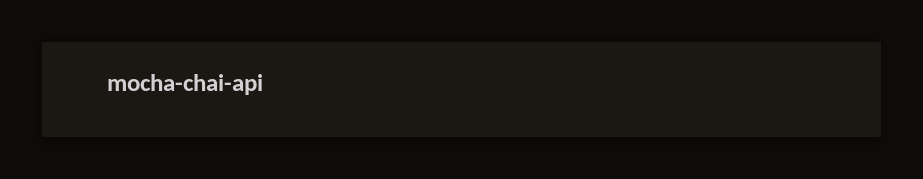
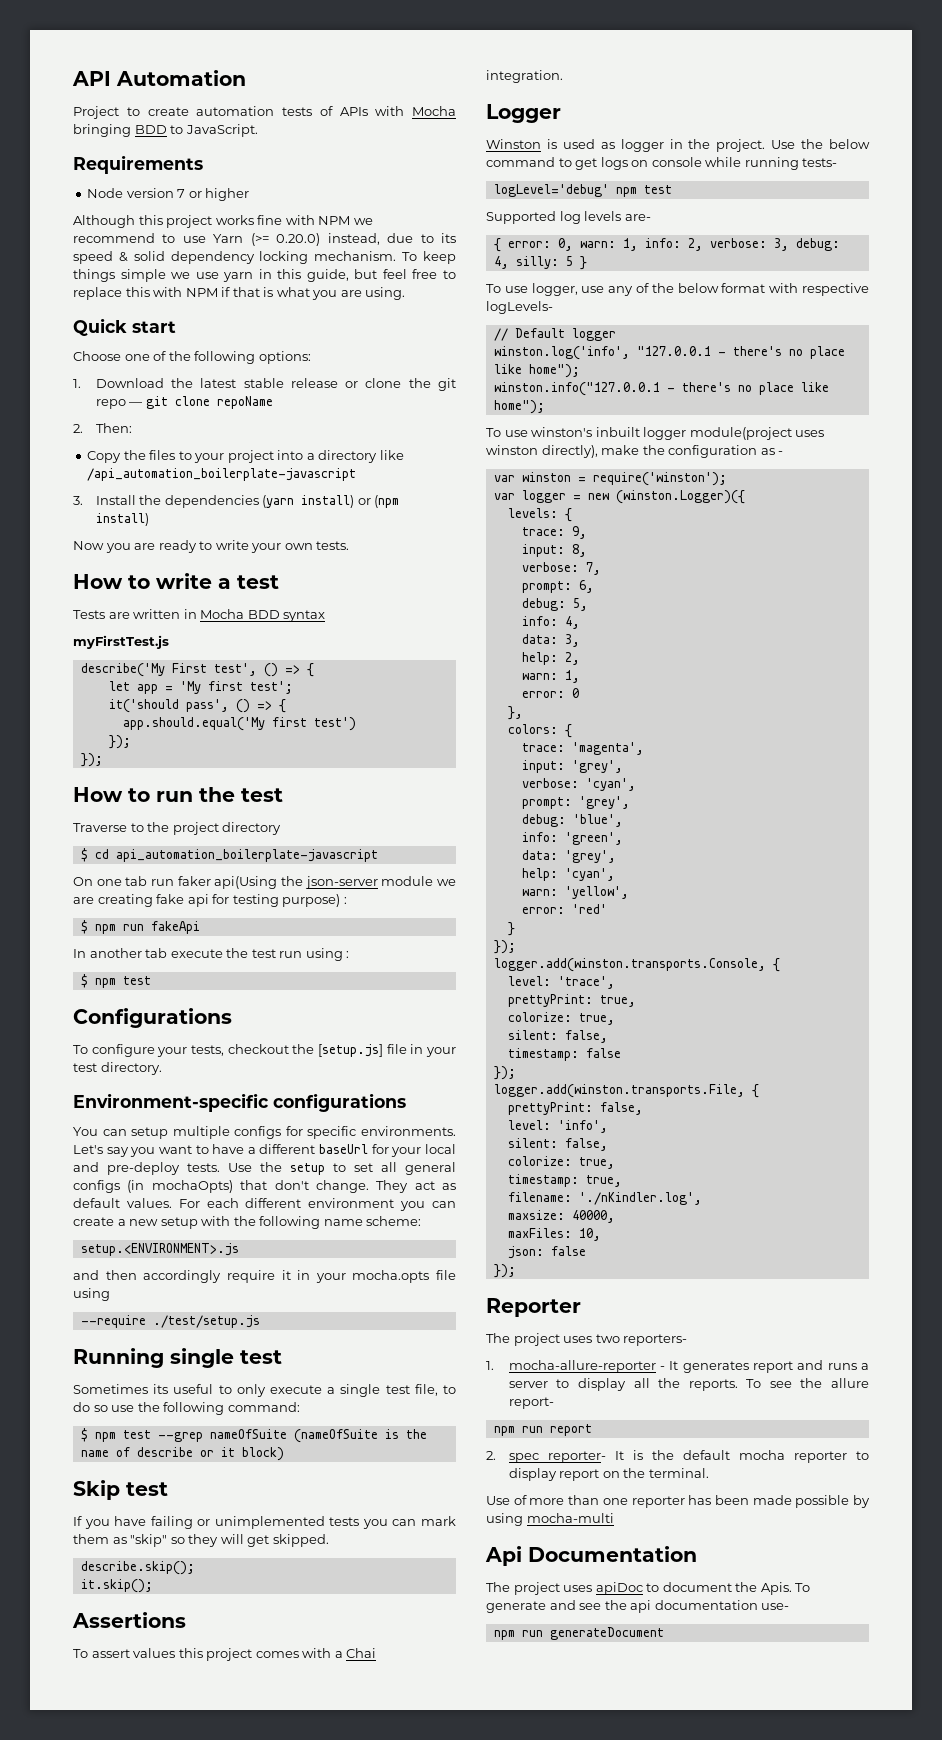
- mocha-chai-api
+ API Automation
+ Project to create automation tests of APIs with Mocha bringing BDD to JavaScript.
+ Requirements
+ Node version 7 or higher
+ Although this project works fine with NPM we recommend to use Yarn (>= 0.20.0) instead, due to its speed & solid dependency locking mechanism. To keep things simple we use yarn in this guide, but feel free to replace this with NPM if that is what you are using.
+ Quick start
+ Choose one of the following options:
+ 1. Download the latest stable release or clone the git repo — git clone repoName
+ 2. Then:
+ Copy the files to your project into a directory like /api_automation_boilerplate-javascript
+ 3. Install the dependencies (yarn install) or (npm install)
+ Now you are ready to write your own tests.
+ How to write a test
+ Tests are written in Mocha BDD syntax
+ myFirstTest.js
+ describe('My First test', () => {
+ let app = 'My first test';
+ it('should pass', () => {
+ app.should.equal('My first test')
+ });
+ });
+ How to run the test
+ Traverse to the project directory
+ $ cd api_automation_boilerplate-javascript
+ On one tab run faker api(Using the json-server module we are creating fake api for testing purpose) :
+ $ npm run fakeApi
+ In another tab execute the test run using :
+ $ npm test
+ Configurations
+ To configure your tests, checkout the [setup.js] file in your test directory.
+ Environment-specific configurations
+ You can setup multiple configs for specific environments. Let's say you want to have a different baseUrl for your local and pre-deploy tests. Use the setup to set all general configs (in mochaOpts) that don't change. They act as default values. For each different environment you can create a new setup with the following name scheme:
+ setup.<ENVIRONMENT>.js
+ and then accordingly require it in your mocha.opts file using
+ --require ./test/setup.js
+ Running single test
+ Sometimes its useful to only execute a single test file, to do so use the following command:
+ $ npm test --grep nameOfSuite (nameOfSuite is the name of describe or it block)
+ Skip test
+ If you have failing or unimplemented tests you can mark them as "skip" so they will get skipped.
+ describe.skip();
+ it.skip();
+ Assertions
+ To assert values this project comes with a Chai integration.
+ Logger
+ Winston is used as logger in the project. Use the below command to get logs on console while running tests-
+ logLevel='debug' npm test
+ Supported log levels are-
+ { error: 0, warn: 1, info: 2, verbose: 3, debug: 4, silly: 5 }
+ To use logger, use any of the below format with respective logLevels-
+ // Default logger
+ winston.log('info', "127.0.0.1 - there's no place like home");
+ winston.info("127.0.0.1 - there's no place like home");
+ To use winston's inbuilt logger module(project uses winston directly), make the configuration as -
+ var winston = require('winston');
+ var logger = new (winston.Logger)({
+ levels: {
+ trace: 9,
+ input: 8,
+ verbose: 7,
+ prompt: 6,
+ debug: 5,
+ info: 4,
+ data: 3,
+ help: 2,
+ warn: 1,
+ error: 0
+ },
+ colors: {
+ trace: 'magenta',
+ input: 'grey',
+ verbose: 'cyan',
+ prompt: 'grey',
+ debug: 'blue',
+ info: 'green',
+ data: 'grey',
+ help: 'cyan',
+ warn: 'yellow',
+ error: 'red'
+ }
+ });
+ logger.add(winston.transports.Console, {
+ level: 'trace',
+ prettyPrint: true,
+ colorize: true,
+ silent: false,
+ timestamp: false
+ });
+ logger.add(winston.transports.File, {
+ prettyPrint: false,
+ level: 'info',
+ silent: false,
+ colorize: true,
+ timestamp: true,
+ filename: './nKindler.log',
+ maxsize: 40000,
+ maxFiles: 10,
+ json: false
+ });
+ Reporter
+ The project uses two reporters-
+ 1. mocha-allure-reporter - It generates report and runs a server to display all the reports. To see the allure report-
+ npm run report
+ 2. spec reporter- It is the default mocha reporter to display report on the terminal.
+ Use of more than one reporter has been made possible by using mocha-multi
+ Api Documentation
+ The project uses apiDoc to document the Apis. To generate and see the api documentation use-
+ npm run generateDocument

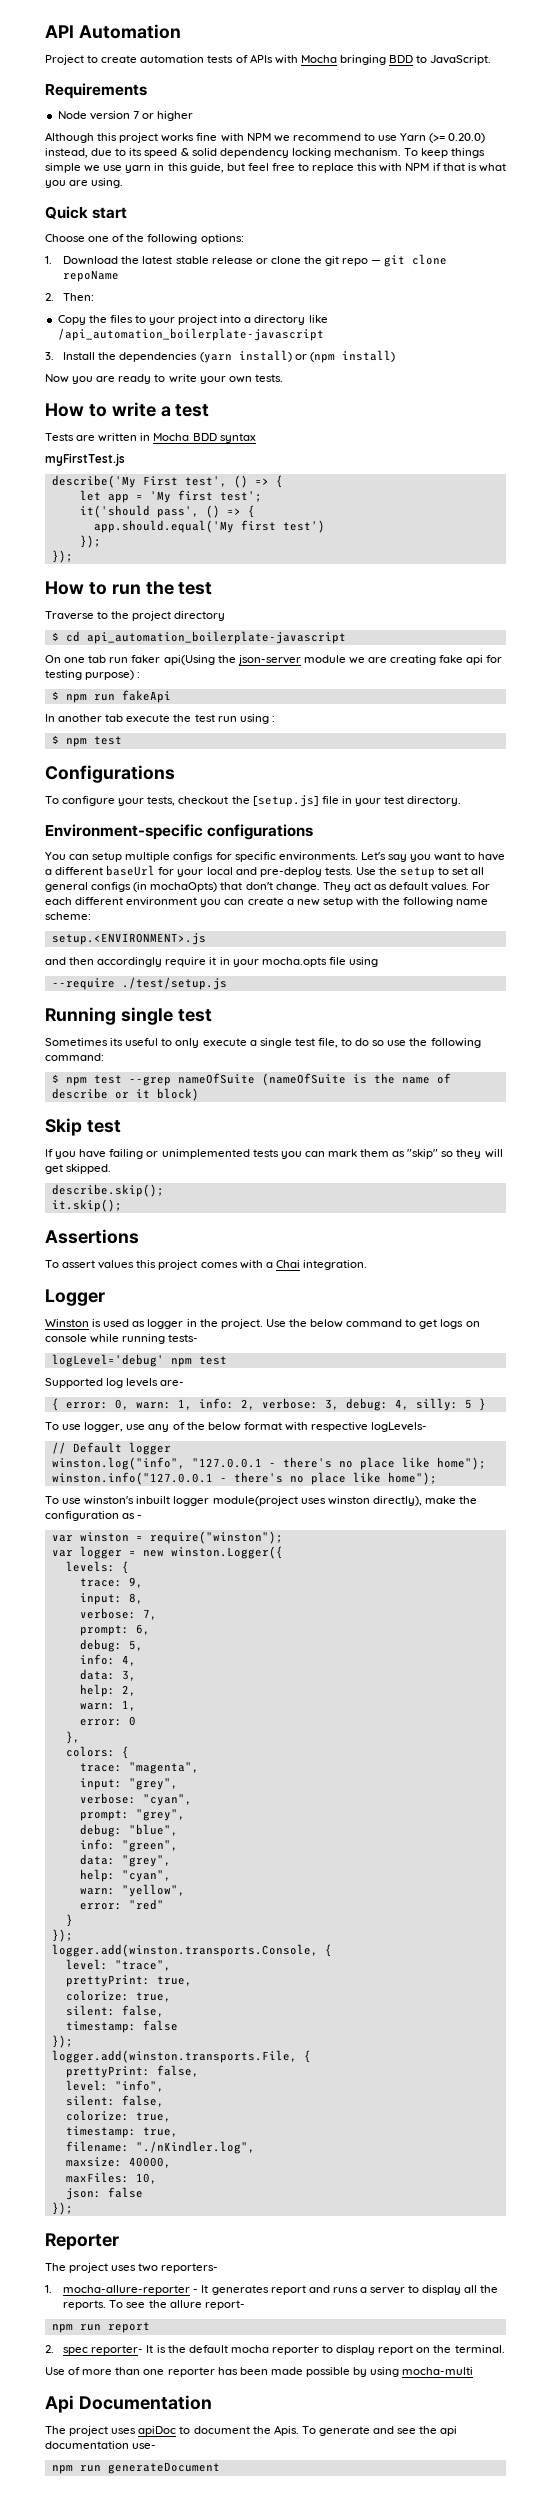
- winston.log('info', "127.0.0.1 - there's no place like home");
+ winston.log("info", "127.0.0.1 - there's no place like home");
- var winston = require('winston');
+ var winston = require("winston");
- var logger = new (winston.Logger)({
+ var logger = new winston.Logger({
- trace: 'magenta',
- input: 'grey',
- verbose: 'cyan',
- prompt: 'grey',
- debug: 'blue',
- info: 'green',
- data: 'grey',
- help: 'cyan',
- warn: 'yellow',
- error: 'red'
+ trace: "magenta",
+ input: "grey",
+ verbose: "cyan",
+ prompt: "grey",
+ debug: "blue",
+ info: "green",
+ data: "grey",
+ help: "cyan",
+ warn: "yellow",
+ error: "red"
- level: 'trace',
+ level: "trace",
- level: 'info',
+ level: "info",
- filename: './nKindler.log',
+ filename: "./nKindler.log",

